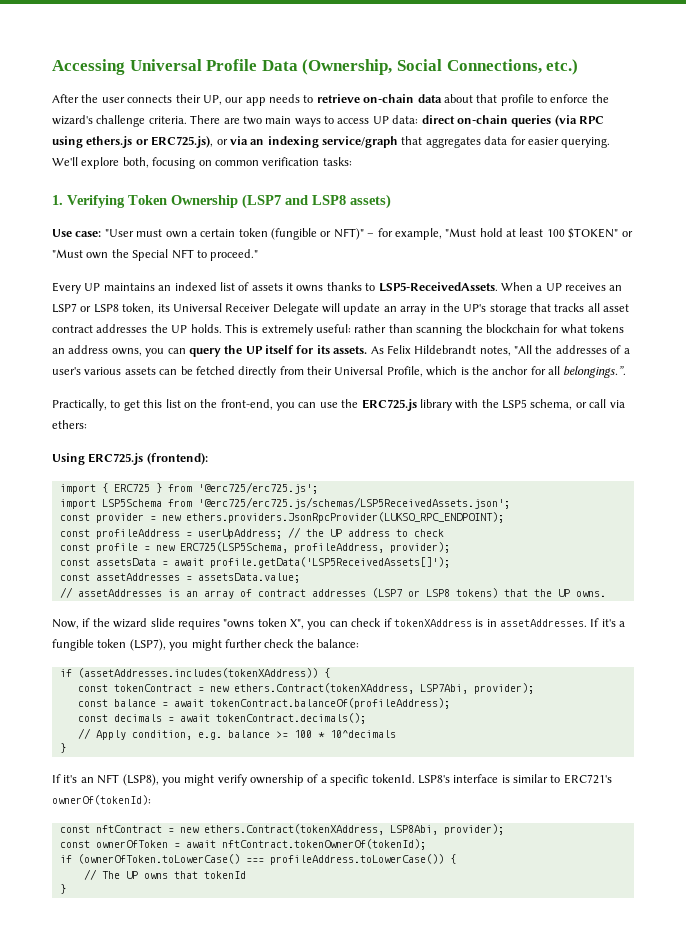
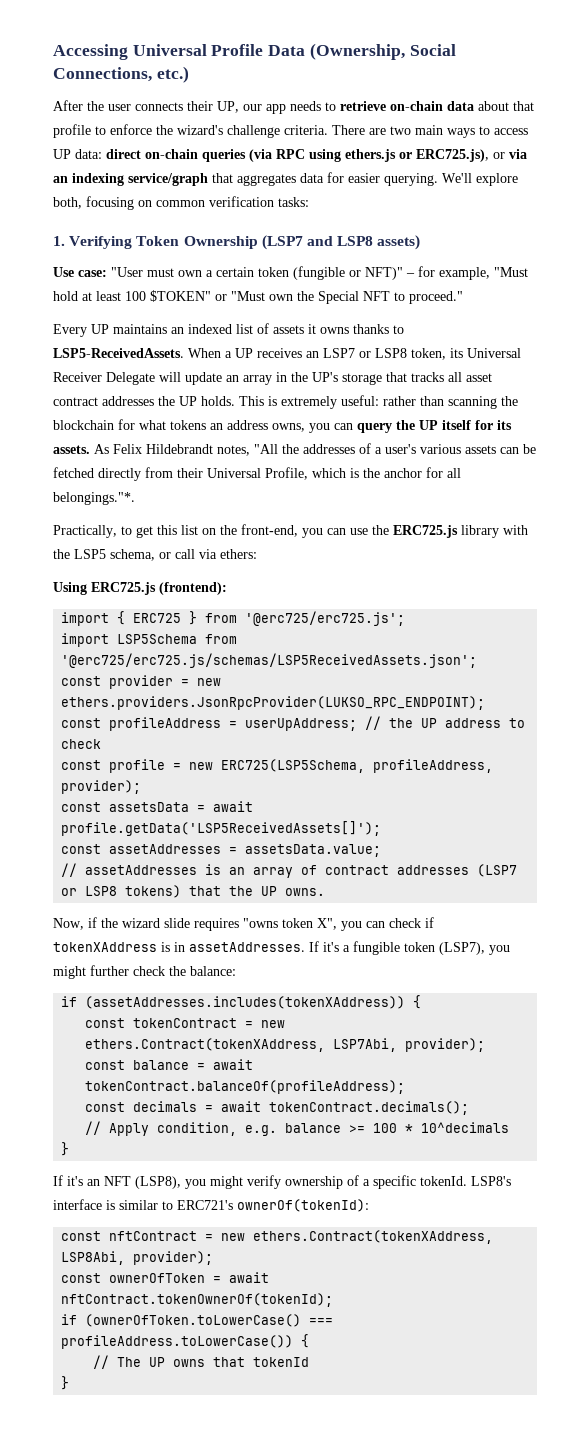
- As Felix Hildebrandt notes, "All the addresses of a user's various assets can be fetched directly from their Universal Profile, which is the anchor for all belongings.”.
+ As Felix Hildebrandt notes, "All the addresses of a user's various assets can be fetched directly from their Universal Profile, which is the anchor for all belongings."*.

